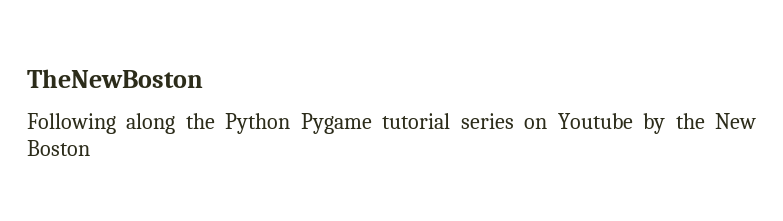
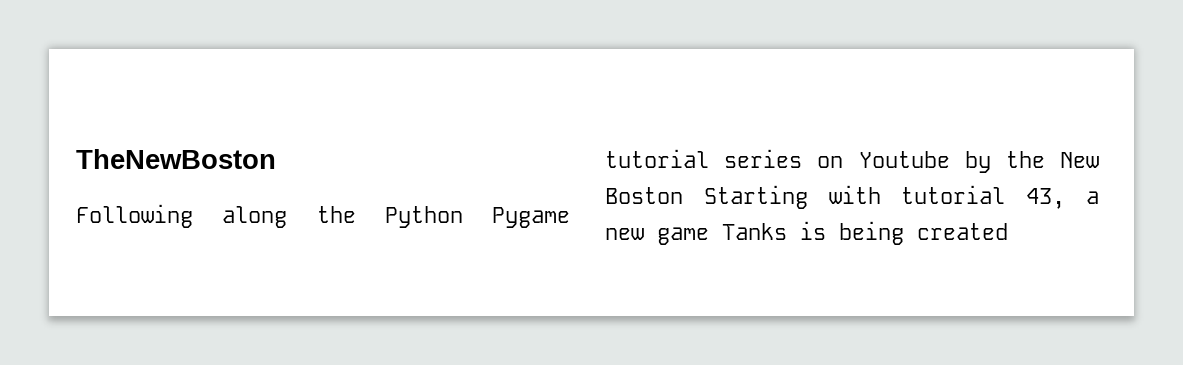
- Following along the Python Pygame tutorial series on Youtube by the New Boston
+ Following along the Python Pygame tutorial series on Youtube by the New Boston Starting with tutorial 43, a new game Tanks is being created

